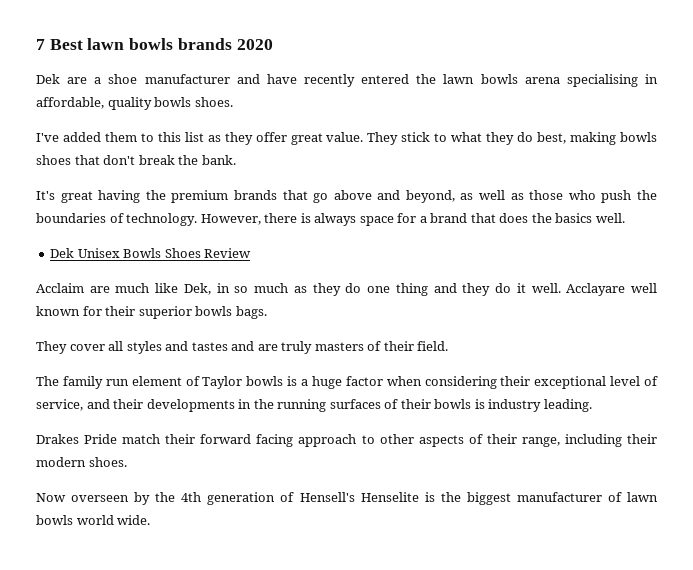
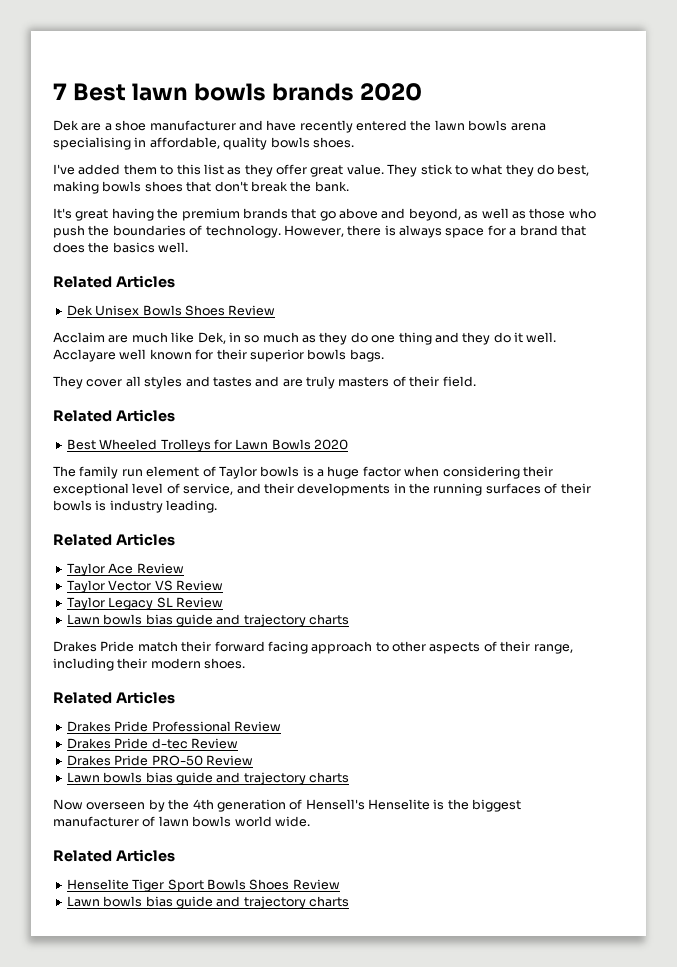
  However, there is always space for a brand that does the basics well.
+ Related Articles
  They cover all styles and tastes and are truly masters of their field.
+ Related Articles
+ Best Wheeled Trolleys for Lawn Bowls 2020
  The family run element of Taylor bowls is a huge factor when considering their exceptional level of service, and their developments in the running surfaces of their bowls is industry leading.
+ Related Articles
+ Taylor Ace Review
+ Taylor Vector VS Review
+ Taylor Legacy SL Review
+ Lawn bowls bias guide and trajectory charts
  Drakes Pride match their forward facing approach to other aspects of their range, including their modern shoes.
+ Related Articles
+ Drakes Pride Professional Review
+ Drakes Pride d-tec Review
+ Drakes Pride PRO-50 Review
+ Lawn bowls bias guide and trajectory charts
  Now overseen by the 4th generation of Hensell's Henselite is the biggest manufacturer of lawn bowls world wide.
+ Related Articles
+ Henselite Tiger Sport Bowls Shoes Review
+ Lawn bowls bias guide and trajectory charts

